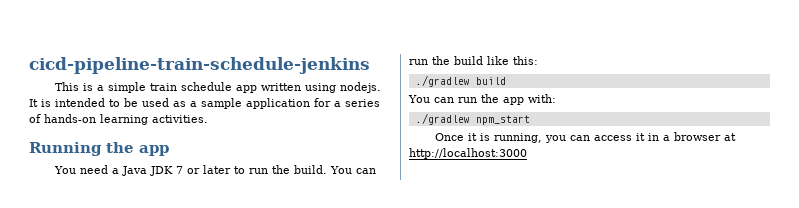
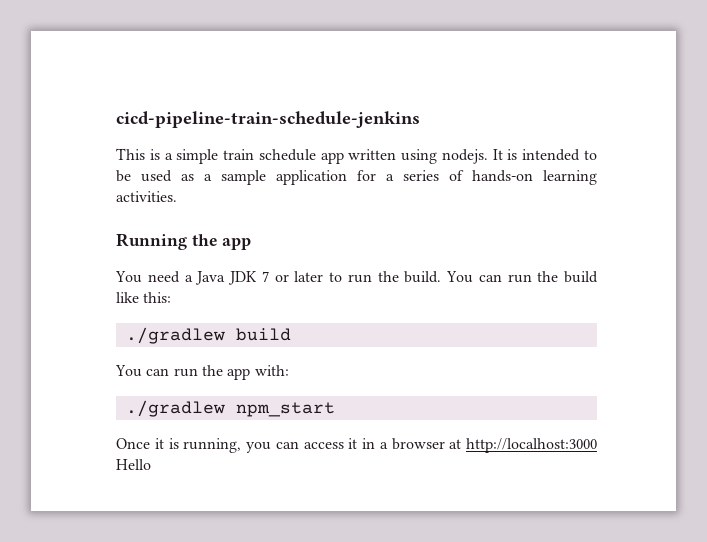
- Once it is running, you can access it in a browser at http://localhost:3000
+ Once it is running, you can access it in a browser at http://localhost:3000 Hello

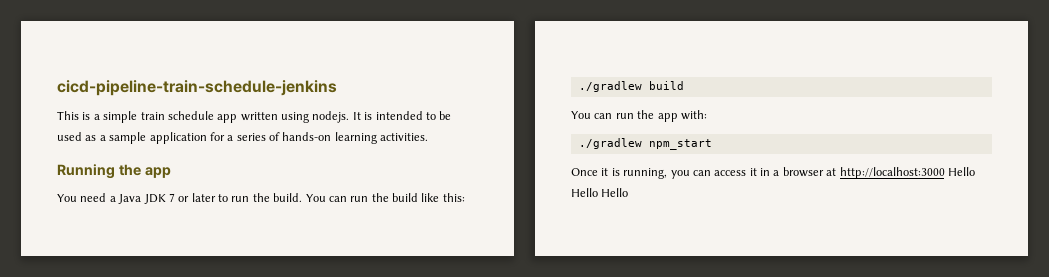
- Once it is running, you can access it in a browser at http://localhost:3000 Hello
+ Once it is running, you can access it in a browser at http://localhost:3000 Hello Hello Hello

